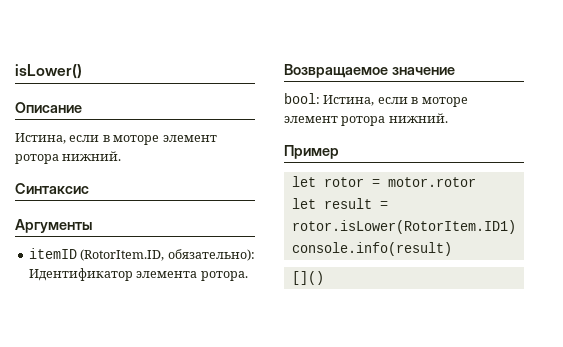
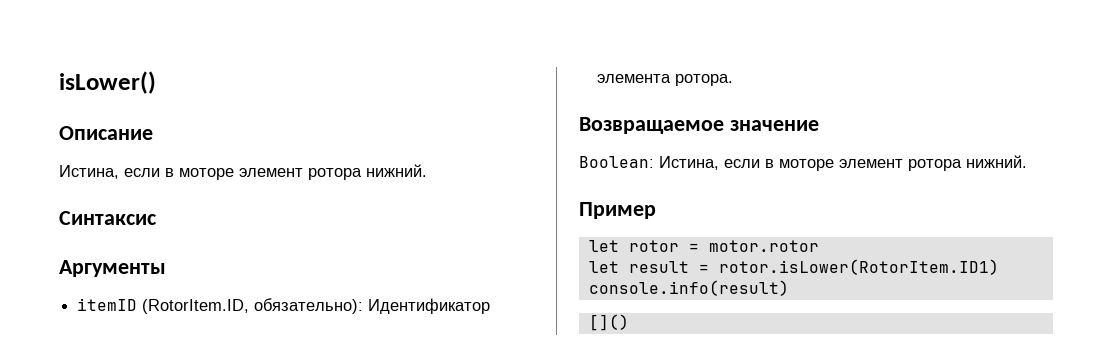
- bool: Истина, если в моторе элемент ротора нижний.
+ Boolean: Истина, если в моторе элемент ротора нижний.

